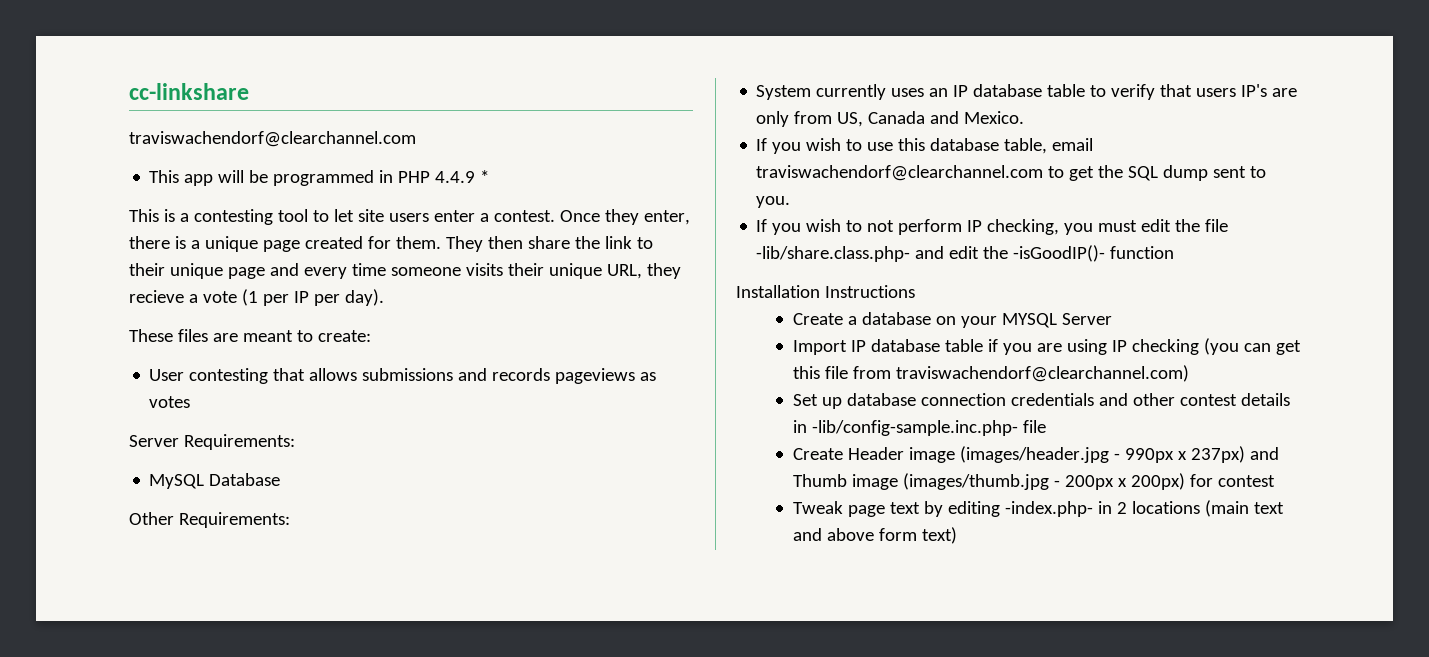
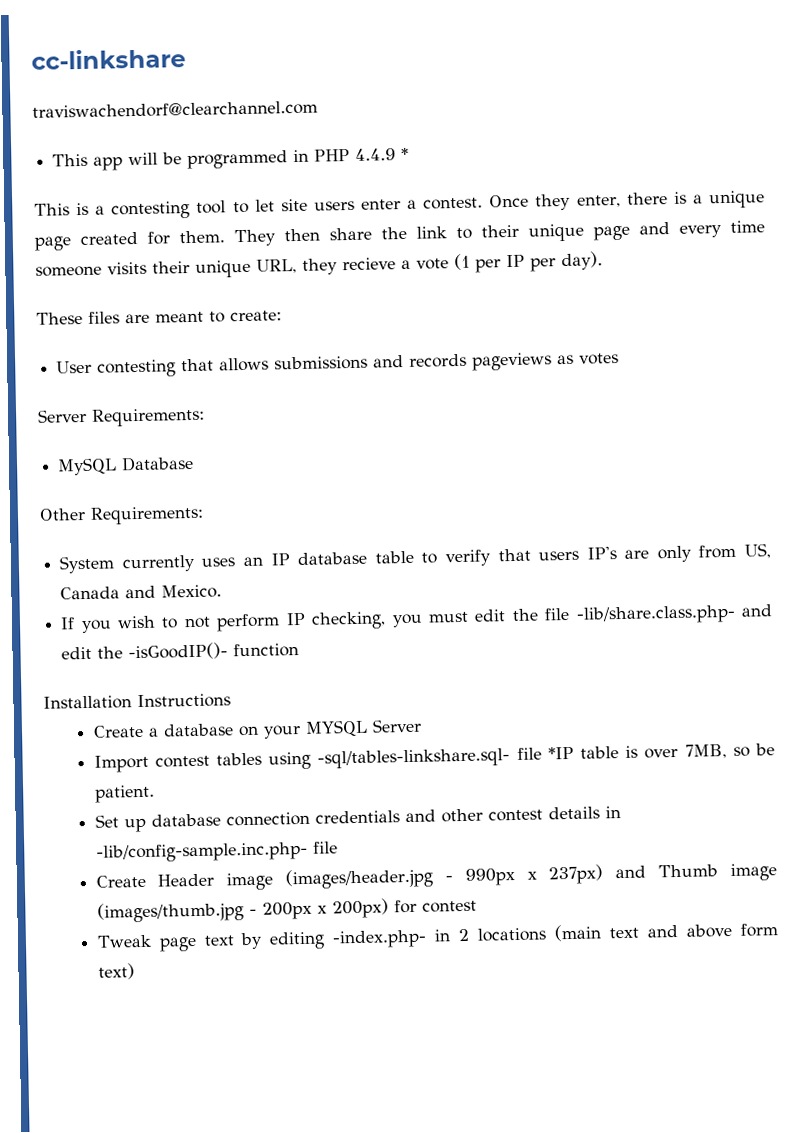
- If you wish to use this database table, email traviswachendorf@clearchannel.com to get the SQL dump sent to you.
- Import IP database table if you are using IP checking (you can get this file from traviswachendorf@clearchannel.com)
+ Import contest tables using -sql/tables-linkshare.sql- file *IP table is over 7MB, so be patient.

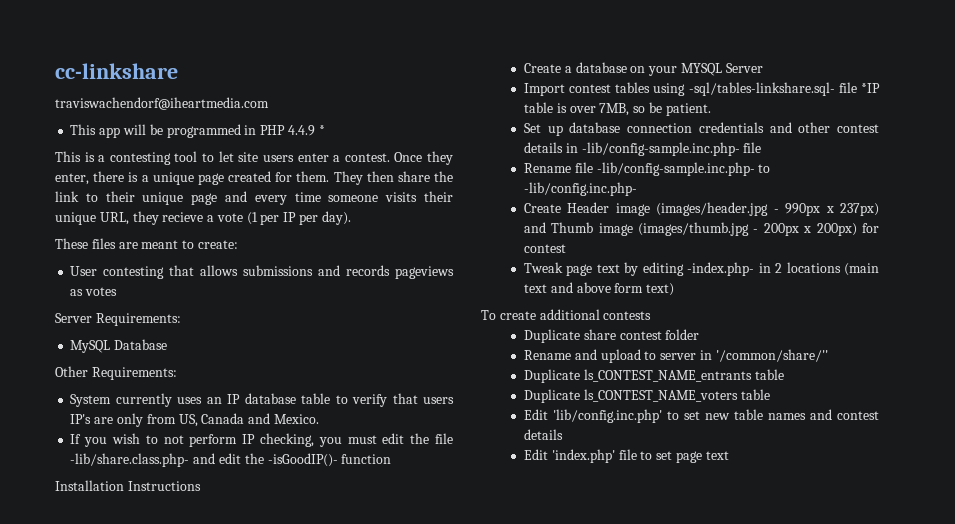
- traviswachendorf@clearchannel.com
+ traviswachendorf@iheartmedia.com
+ Rename file -lib/config-sample.inc.php- to -lib/config.inc.php-
+ To create additional contests
+ Duplicate share contest folder
+ Rename and upload to server in '/common/share/''
+ Duplicate ls_CONTEST_NAME_entrants table
+ Duplicate ls_CONTEST_NAME_voters table
+ Edit 'lib/config.inc.php' to set new table names and contest details
+ Edit 'index.php' file to set page text

